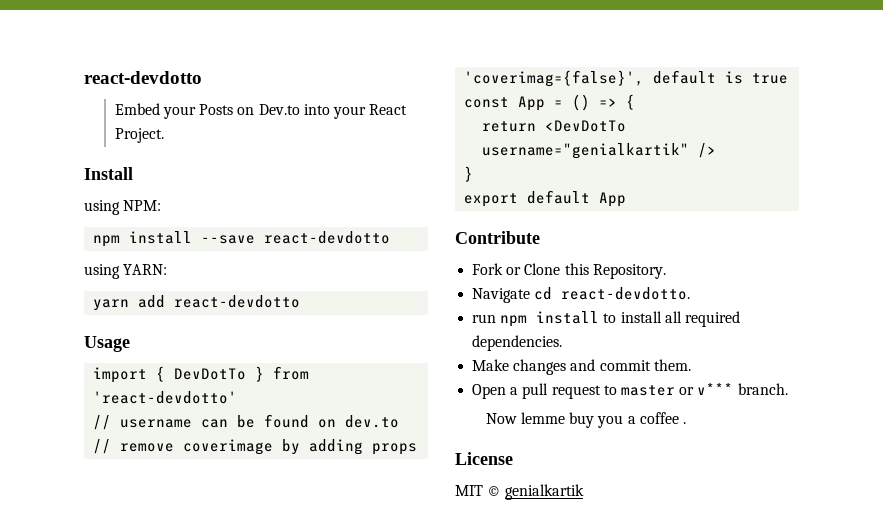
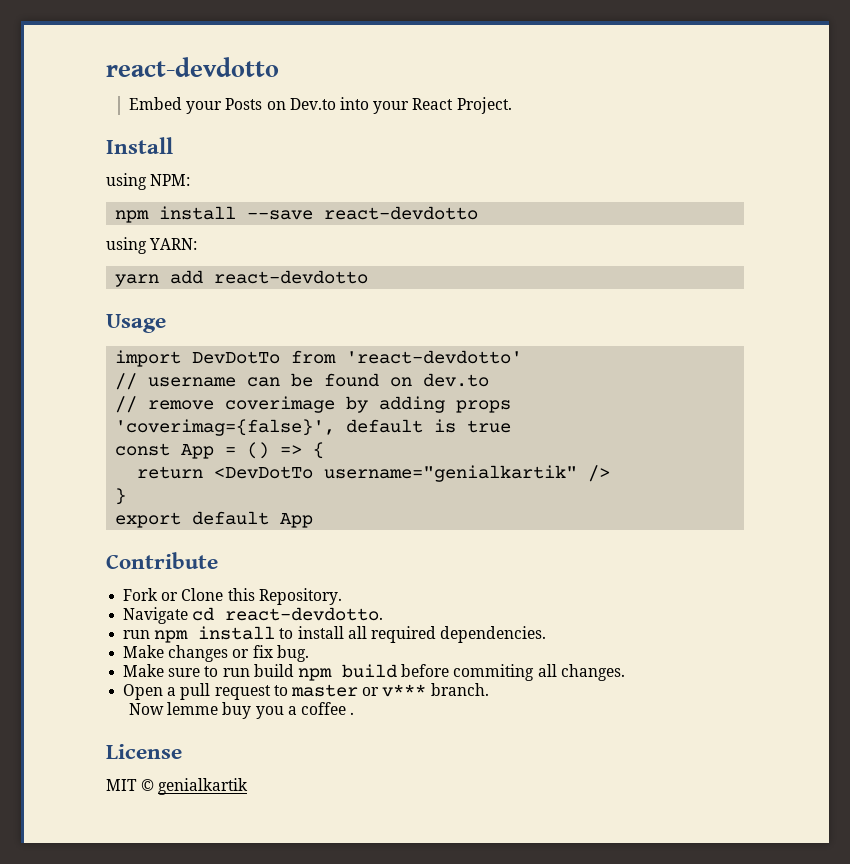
- import { DevDotTo } from 'react-devdotto'
+ import DevDotTo from 'react-devdotto'
- Make changes and commit them.
+ Make changes or fix bug.
+ Make sure to run build npm build before commiting all changes.

